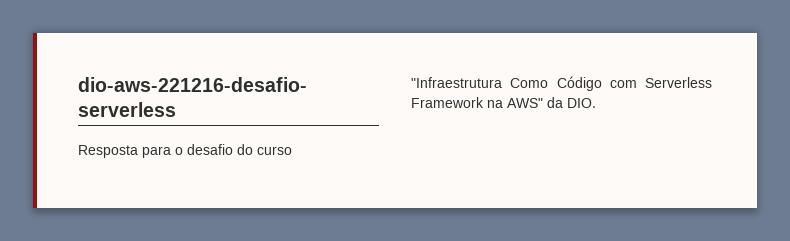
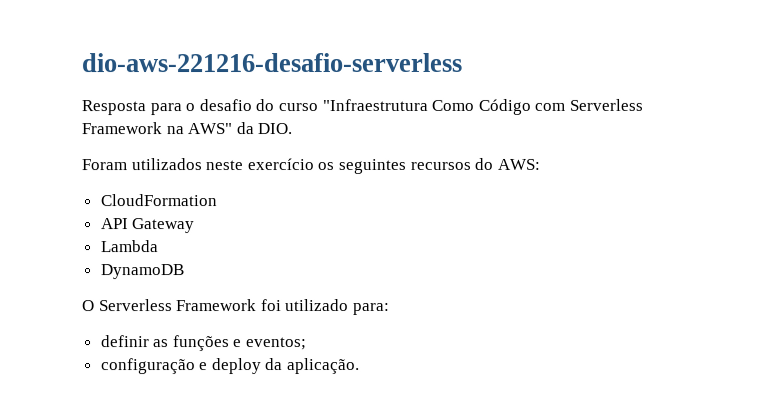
+ Foram utilizados neste exercício os seguintes recursos do AWS:
+ CloudFormation
+ API Gateway
+ Lambda
+ DynamoDB
+ O Serverless Framework foi utilizado para:
+ definir as funções e eventos;
+ configuração e deploy da aplicação.

